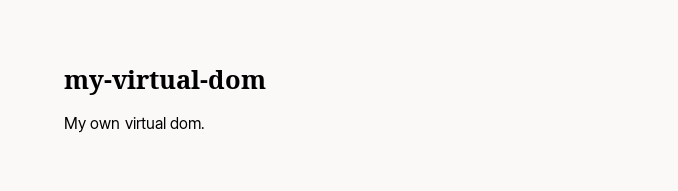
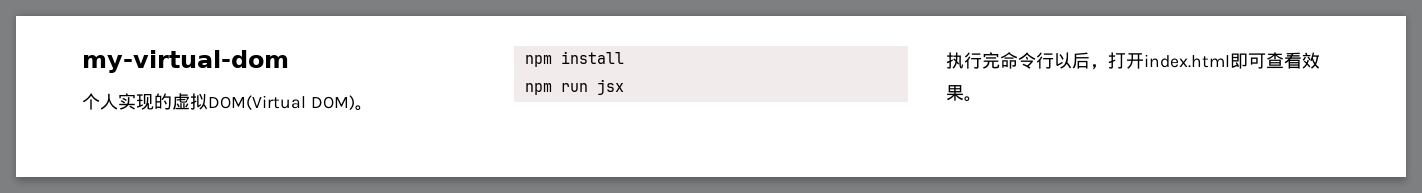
- My own virtual dom.
+ 个人实现的虚拟DOM(Virtual DOM)。
+ npm install
+ npm run jsx
+ 执行完命令行以后，打开index.html即可查看效果。

